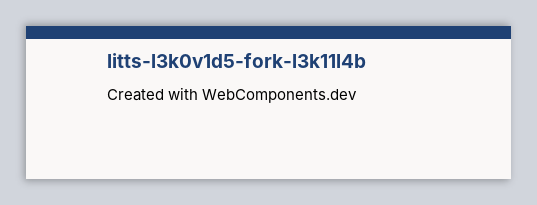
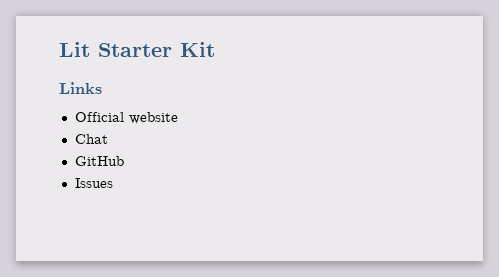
- litts-l3k0v1d5-fork-l3k11l4b
- Created with WebComponents.dev
+ Lit Starter Kit
+ Links
+ Official website
+ Chat
+ GitHub
+ Issues

